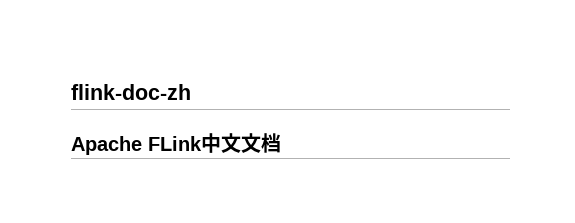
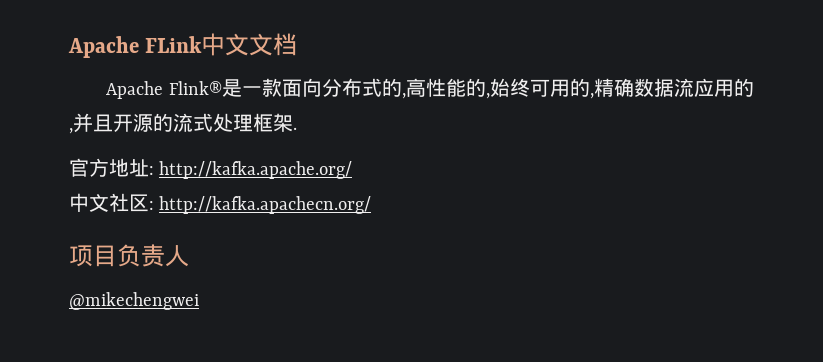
- flink-doc-zh
+ Apache Flink®是一款面向分布式的,高性能的,始终可用的,精确数据流应用的,并且开源的流式处理框架.
+ 官方地址: http://kafka.apache.org/
+ 中文社区: http://kafka.apachecn.org/
+ 项目负责人
+ @mikechengwei

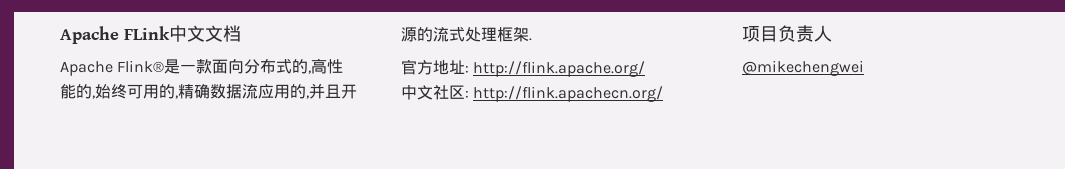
- 官方地址: http://kafka.apache.org/
+ 官方地址: http://flink.apache.org/
- 中文社区: http://kafka.apachecn.org/
+ 中文社区: http://flink.apachecn.org/

